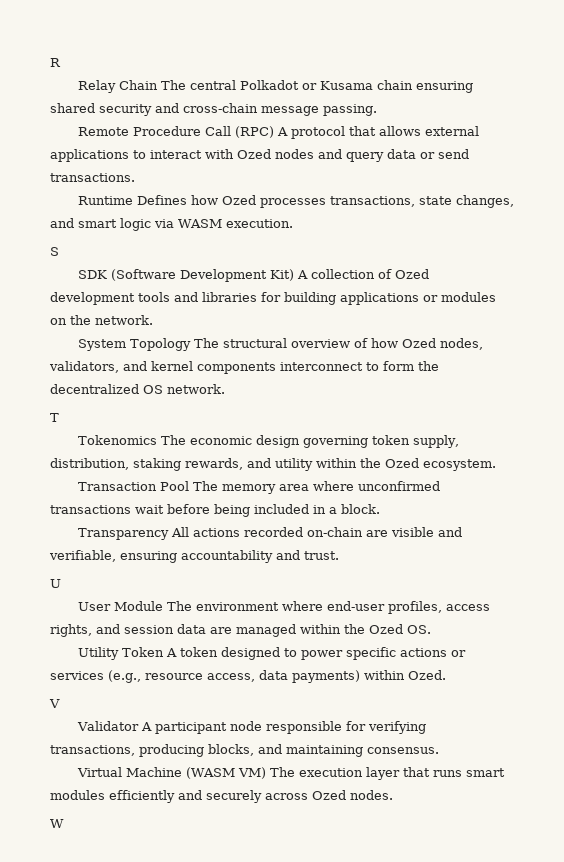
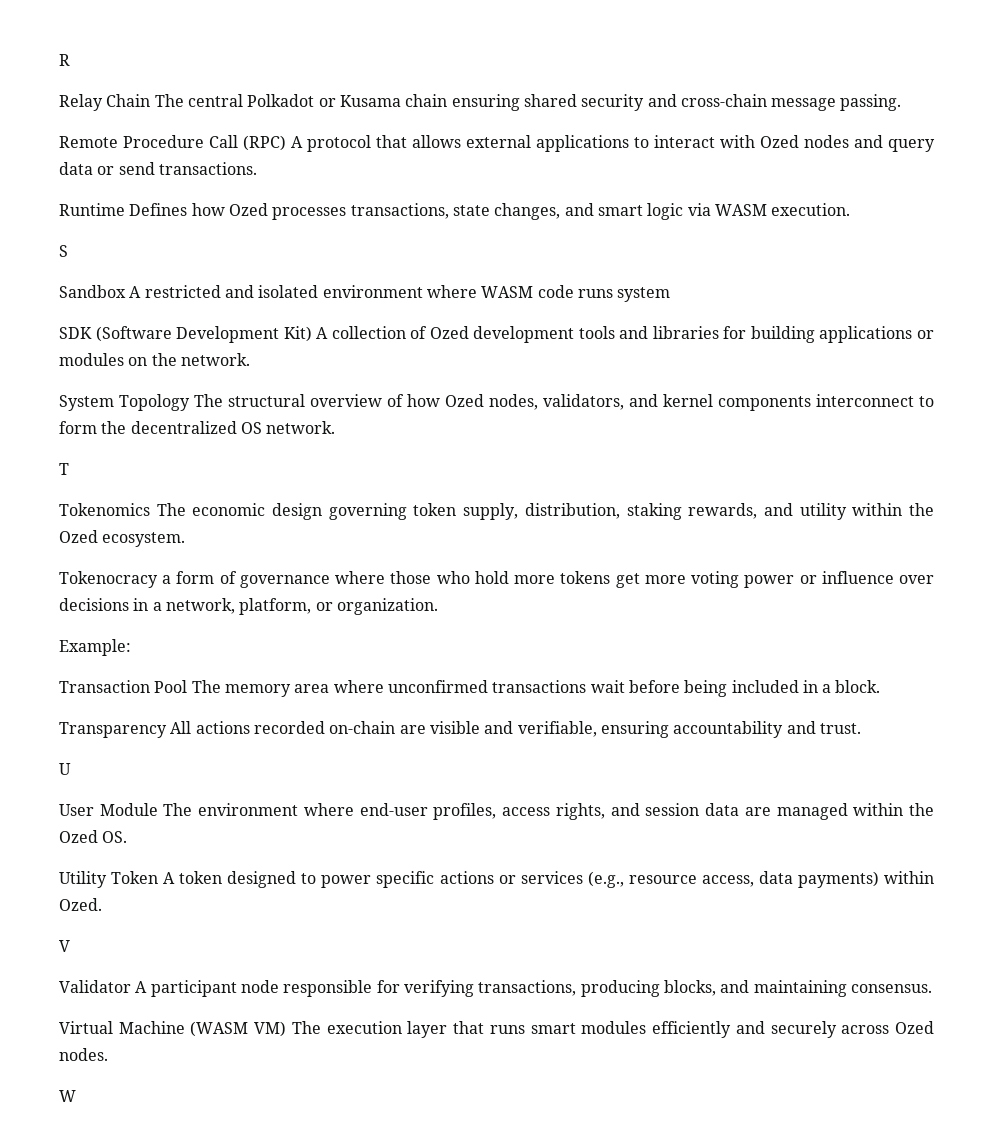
+ Sandbox A restricted and isolated environment where WASM code runs system
+ Tokenocracy a form of governance where those who hold more tokens get more voting power or influence over decisions in a network, platform, or organization.
+ Example:

